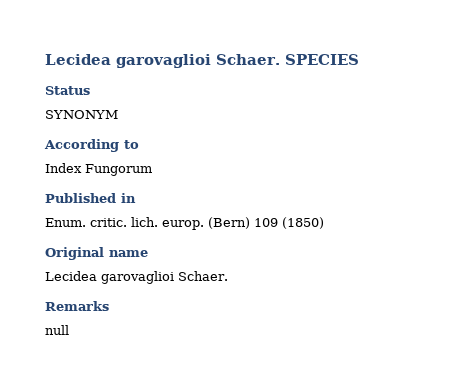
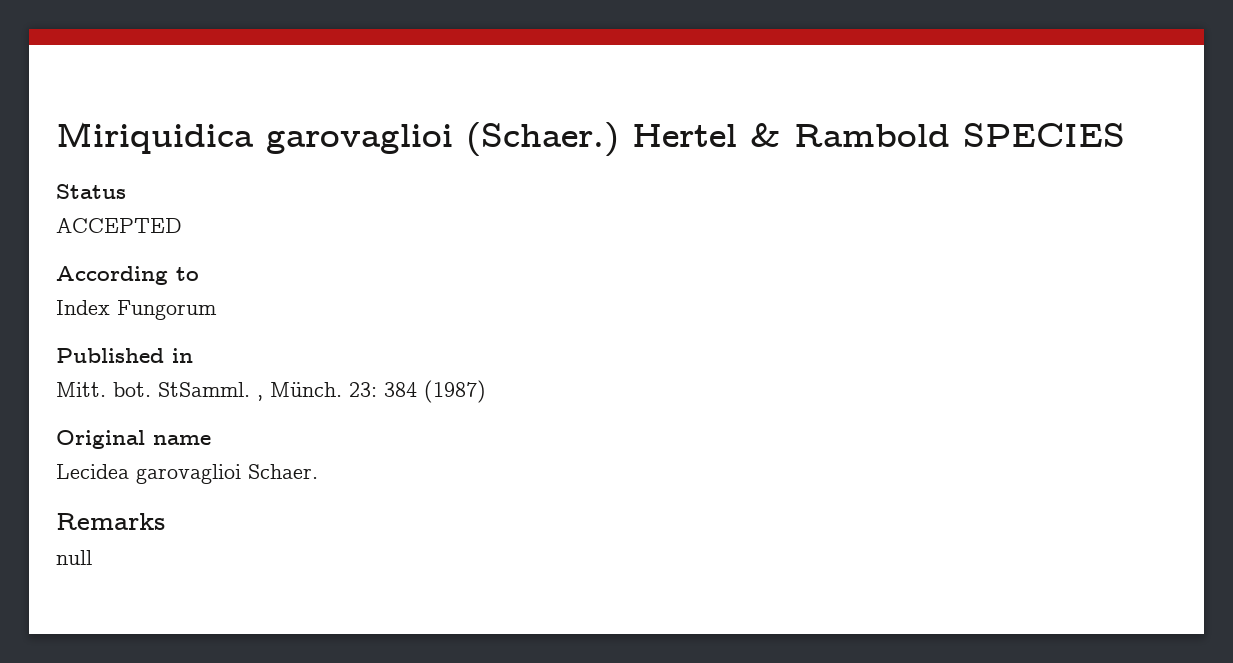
- Lecidea garovaglioi Schaer. SPECIES
+ Miriquidica garovaglioi (Schaer.) Hertel & Rambold SPECIES
- SYNONYM
+ ACCEPTED
- Enum. critic. lich. europ. (Bern) 109 (1850)
+ Mitt. bot. StSamml. , Münch. 23: 384 (1987)

